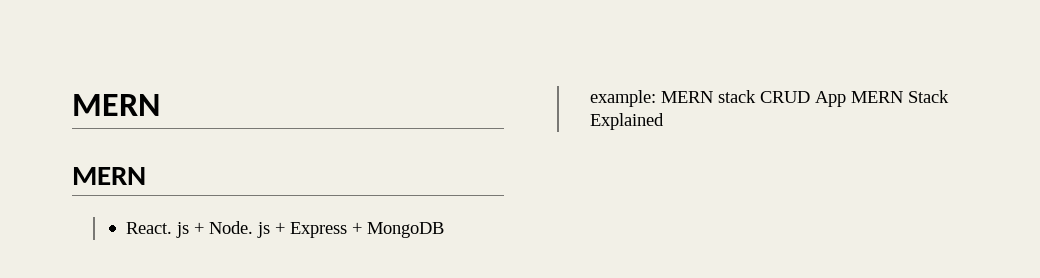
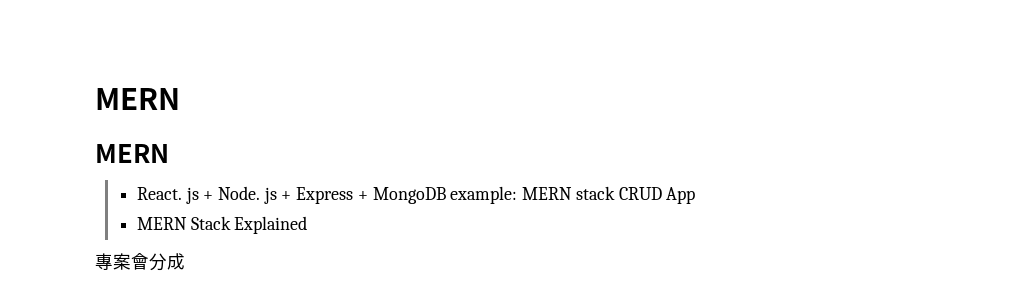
- React. js + Node. js + Express + MongoDB example: MERN stack CRUD App MERN Stack Explained
+ React. js + Node. js + Express + MongoDB example: MERN stack CRUD App
+ MERN Stack Explained
+ 專案會分成

